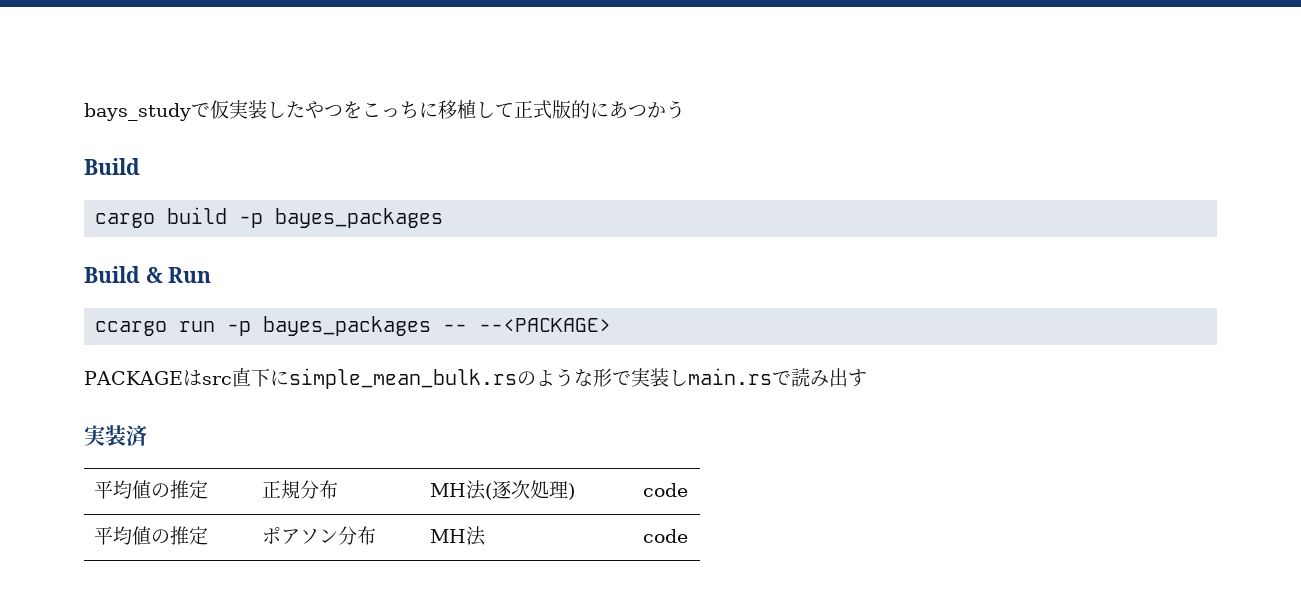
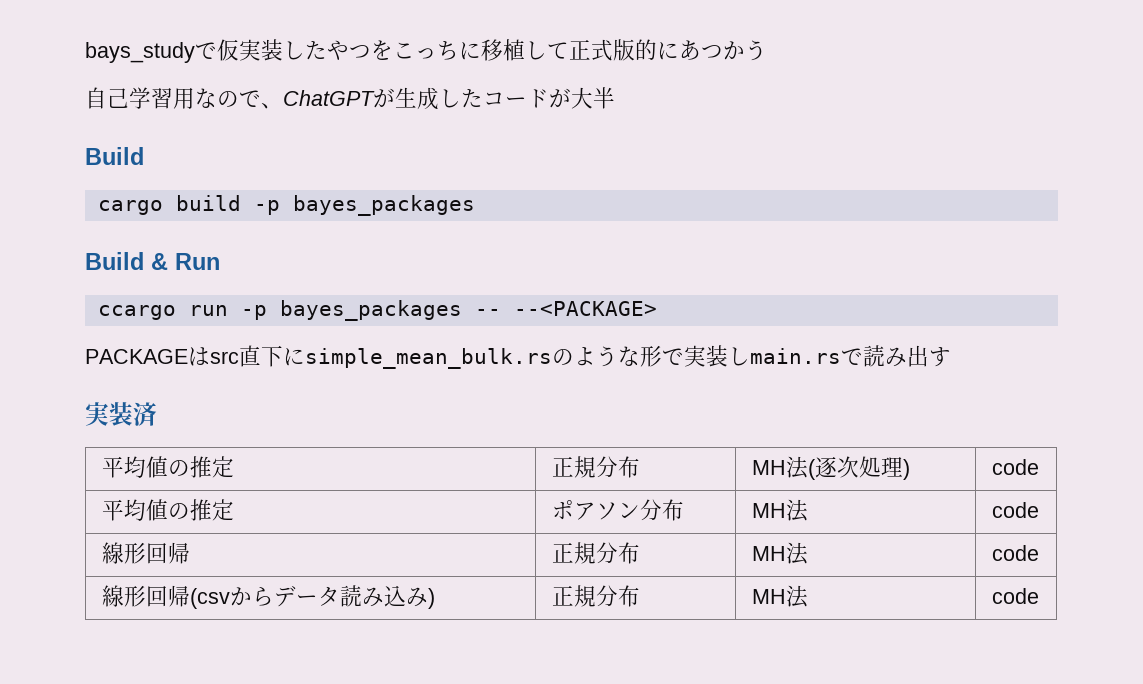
+ 自己学習用なので、ChatGPTが生成したコードが大半
+ 線形回帰 | 正規分布 | MH法 | code
+ 線形回帰(csvからデータ読み込み) | 正規分布 | MH法 | code

